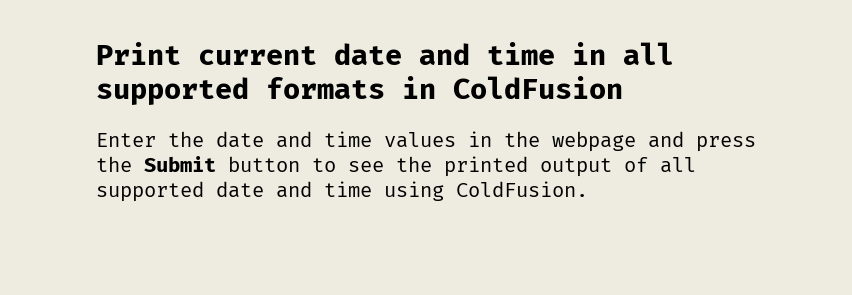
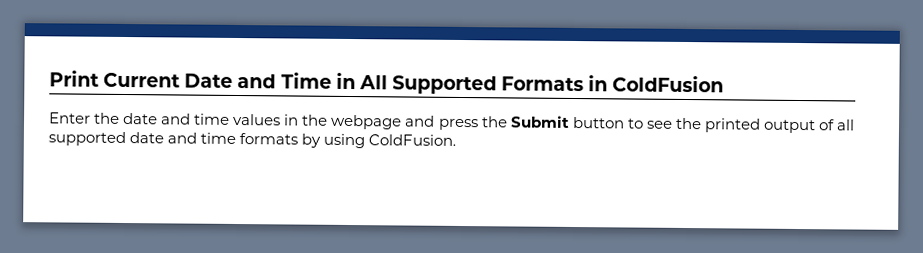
- Print current date and time in all supported formats in ColdFusion
+ Print Current Date and Time in All Supported Formats in ColdFusion
- Enter the date and time values in the webpage and press the Submit button to see the printed output of all supported date and time using ColdFusion.
+ Enter the date and time values in the webpage and press the Submit button to see the printed output of all supported date and time formats by using ColdFusion.

